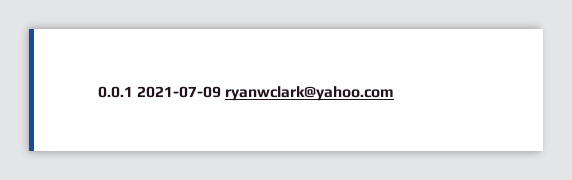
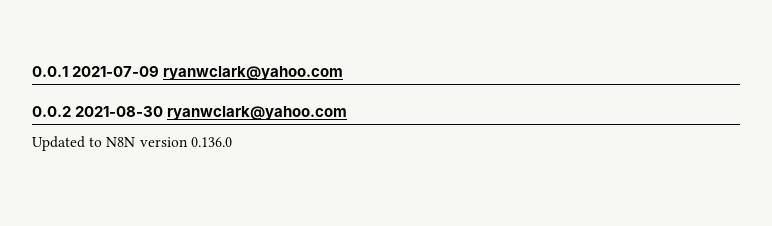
+ 0.0.2 2021-08-30 ryanwclark@yahoo.com
+ Updated to N8N version 0.136.0

